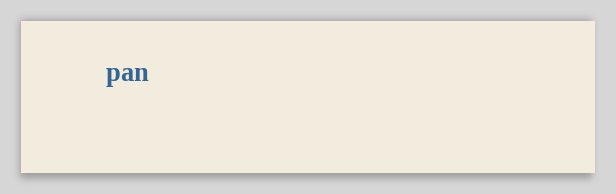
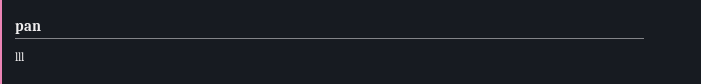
+ lll

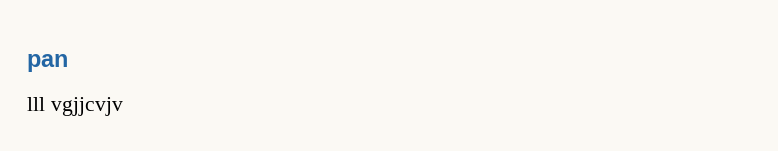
- lll
+ lll vgjjcvjv

